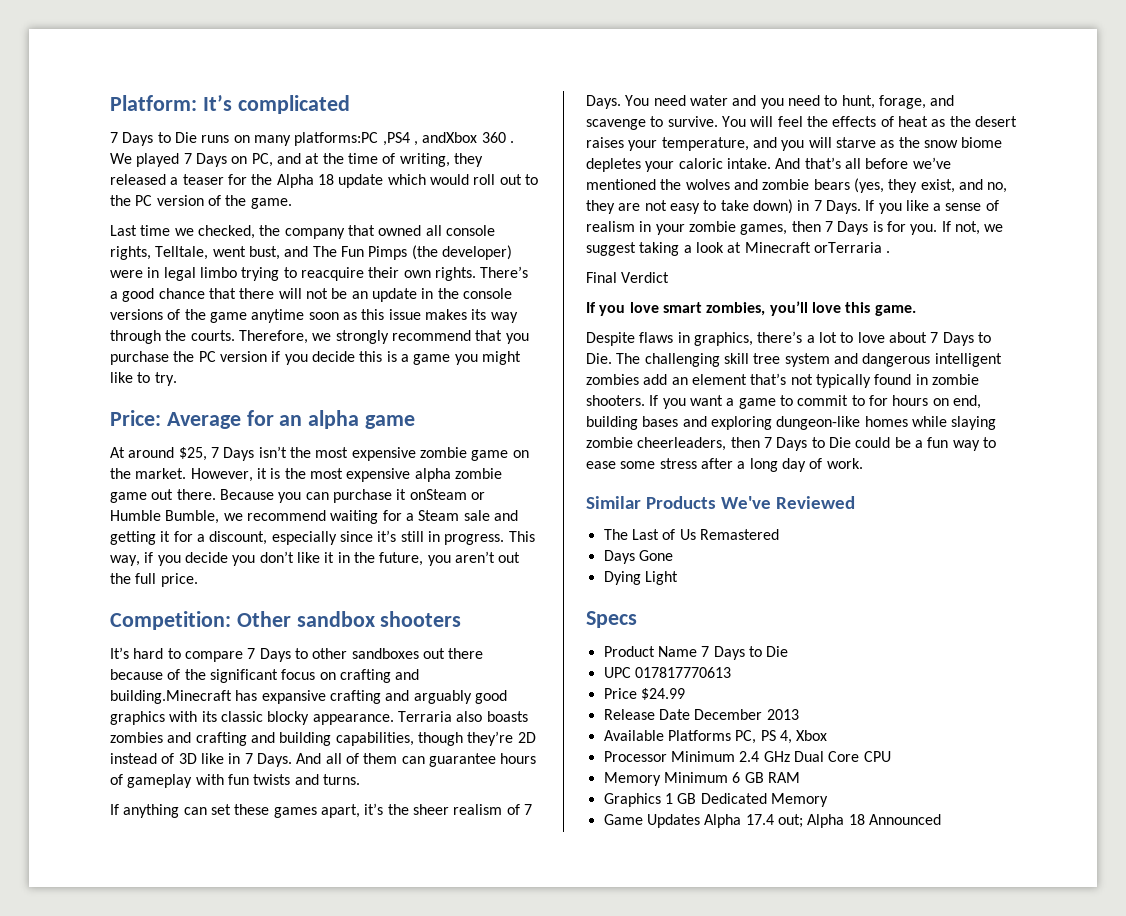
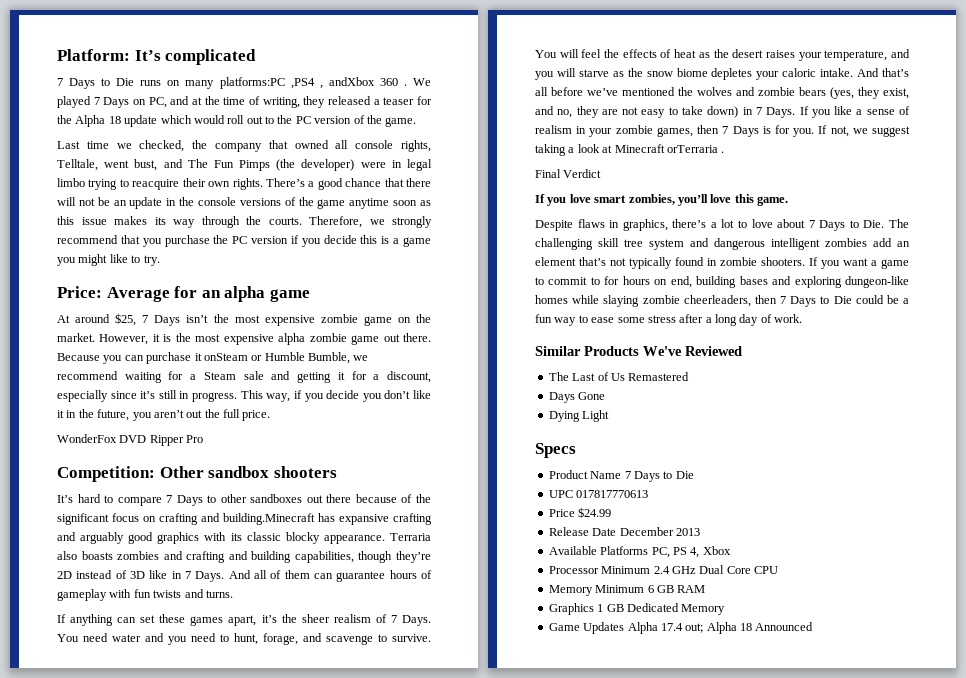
+ WonderFox DVD Ripper Pro

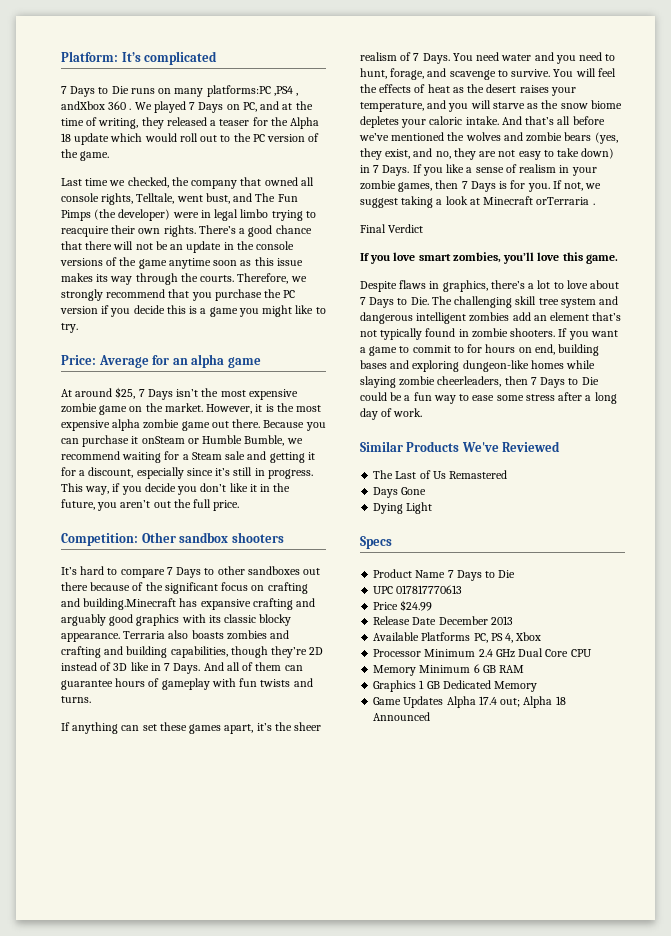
- WonderFox DVD Ripper Pro

